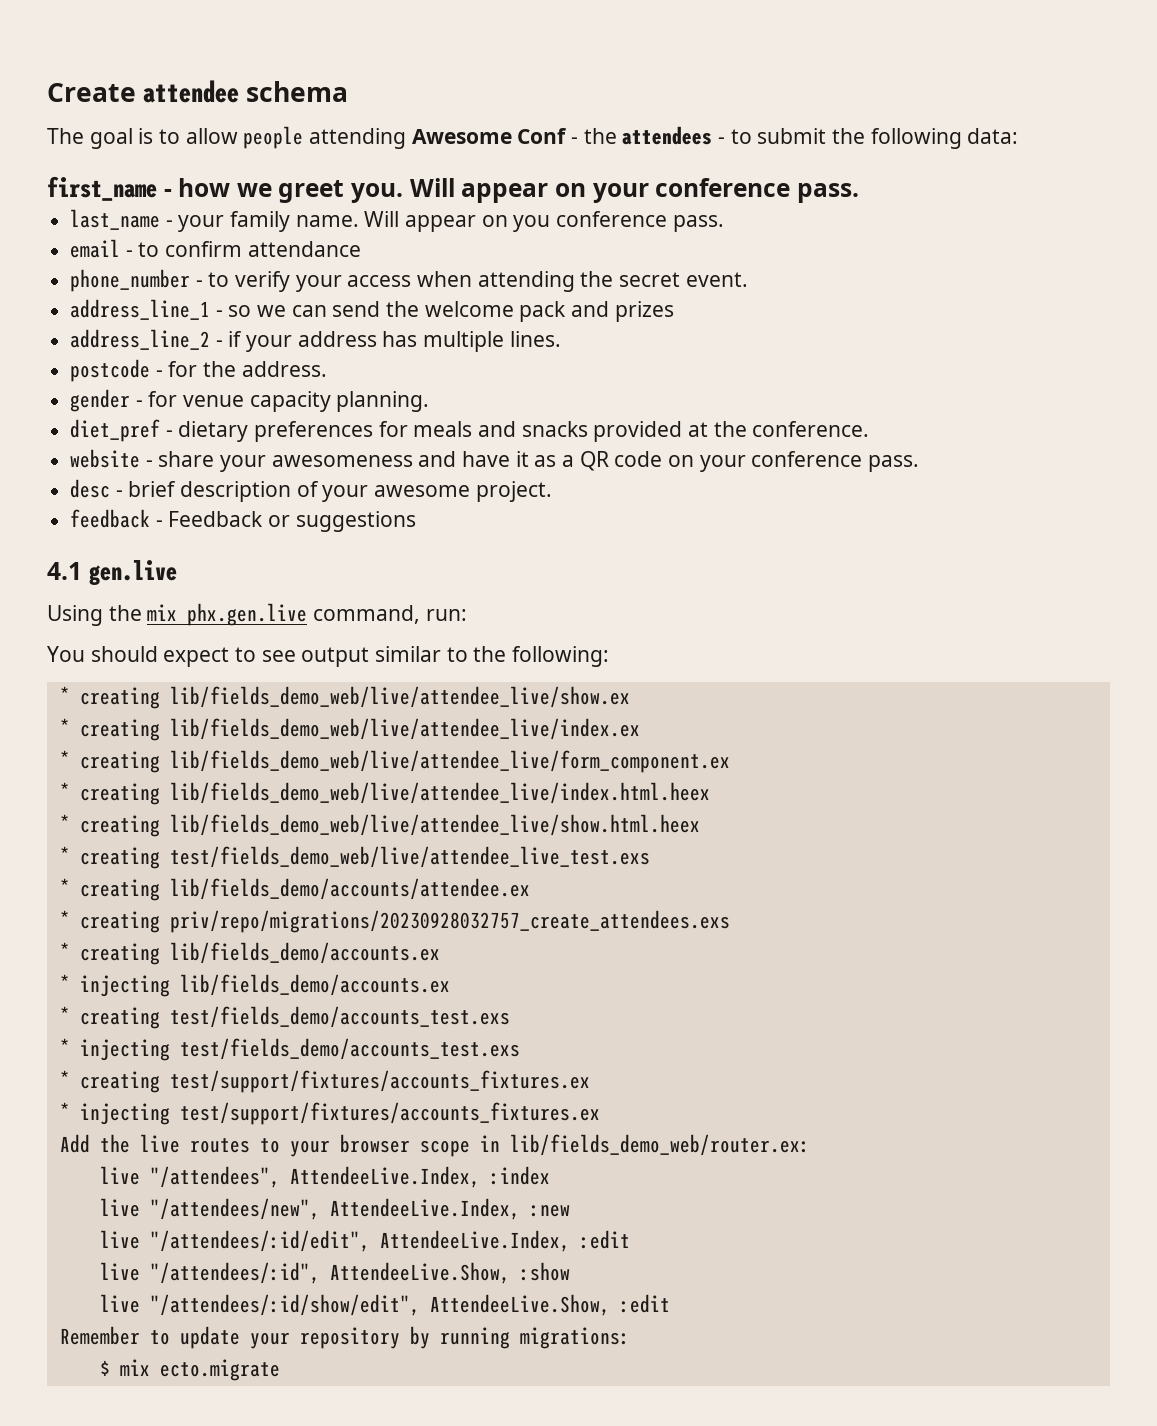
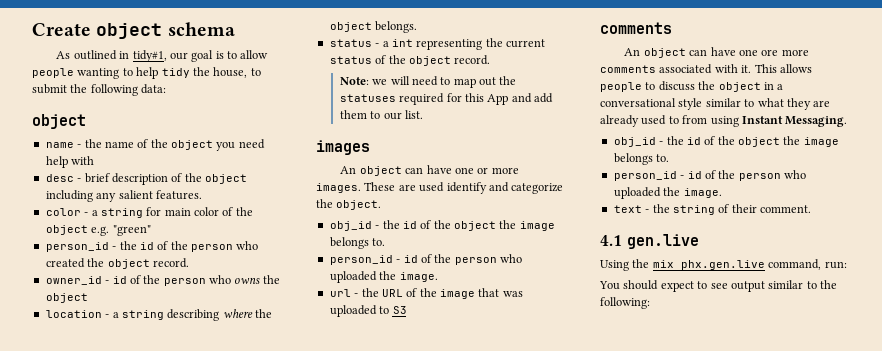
- Create attendee schema
+ Create object schema
- The goal is to allow people attending Awesome Conf - the attendees - to submit the following data:
- first_name - how we greet you. Will appear on your conference pass.
- last_name - your family name. Will appear on you conference pass.
- email - to confirm attendance
- phone_number - to verify your access when attending the secret event.
- address_line_1 - so we can send the welcome pack and prizes
- address_line_2 - if your address has multiple lines.
- postcode - for the address.
- gender - for venue capacity planning.
- diet_pref - dietary preferences for meals and snacks provided at the conference.
- website - share your awesomeness and have it as a QR code on your conference pass.
+ As outlined in tidy#1, our goal is to allow people wanting to help tidy the house, to submit the following data:
+ object
+ name - the name of the object you need help with
- desc - brief description of your awesome project.
- feedback - Feedback or suggestions
+ desc - brief description of the object including any salient features.
+ color - a string for main color of the object e.g. "green"
+ person_id - the id of the person who created the object record.
+ owner_id - id of the person who owns the object
+ location - a string describing where the object belongs.
+ status - a int representing the current status of the object record.
+ Note: we will need to map out the statuses required for this App and add them to our list.
+ images
+ An object can have one or more images. These are used identify and categorize the object.
+ obj_id - the id of the object the image belongs to.
+ person_id - id of the person who uploaded the image.
+ url - the URL of the image that was uploaded to S3
+ comments
+ An object can have one ore more comments associated with it. This allows people to discuss the object in a conversational style similar to what they are already used to from using Instant Messaging.
+ obj_id - the id of the object the image belongs to.
+ person_id - id of the person who uploaded the image.
+ text - the string of their comment.
- * creating lib/fields_demo_web/live/attendee_live/show.ex
- * creating lib/fields_demo_web/live/attendee_live/index.ex
- * creating lib/fields_demo_web/live/attendee_live/form_component.ex
- * creating lib/fields_demo_web/live/attendee_live/index.html.heex
- * creating lib/fields_demo_web/live/attendee_live/show.html.heex
- * creating test/fields_demo_web/live/attendee_live_test.exs
- * creating lib/fields_demo/accounts/attendee.ex
- * creating priv/repo/migrations/20230928032757_create_attendees.exs
- * creating lib/fields_demo/accounts.ex
- * injecting lib/fields_demo/accounts.ex
- * creating test/fields_demo/accounts_test.exs
- * injecting test/fields_demo/accounts_test.exs
- * creating test/support/fixtures/accounts_fixtures.ex
- * injecting test/support/fixtures/accounts_fixtures.ex
- Add the live routes to your browser scope in lib/fields_demo_web/router.ex:
- live "/attendees", AttendeeLive.Index, :index
- live "/attendees/new", AttendeeLive.Index, :new
- live "/attendees/:id/edit", AttendeeLive.Index, :edit
- live "/attendees/:id", AttendeeLive.Show, :show
- live "/attendees/:id/show/edit", AttendeeLive.Show, :edit
- Remember to update your repository by running migrations:
- $ mix ecto.migrate

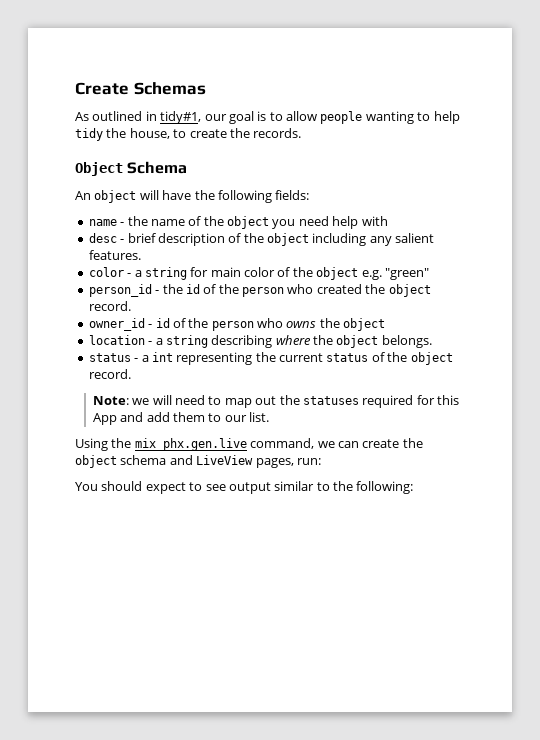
- Create object schema
+ Create Schemas
- As outlined in tidy#1, our goal is to allow people wanting to help tidy the house, to submit the following data:
- object
+ As outlined in tidy#1, our goal is to allow people wanting to help tidy the house, to create the records.
+ Object Schema
+ An object will have the following fields:
- images
- An object can have one or more images. These are used identify and categorize the object.
- obj_id - the id of the object the image belongs to.
- person_id - id of the person who uploaded the image.
- url - the URL of the image that was uploaded to S3
- comments
- An object can have one ore more comments associated with it. This allows people to discuss the object in a conversational style similar to what they are already used to from using Instant Messaging.
- obj_id - the id of the object the image belongs to.
- person_id - id of the person who uploaded the image.
- text - the string of their comment.
- 4.1 gen.live
- Using the mix phx.gen.live command, run:
+ Using the mix phx.gen.live command, we can create the object schema and LiveView pages, run:

